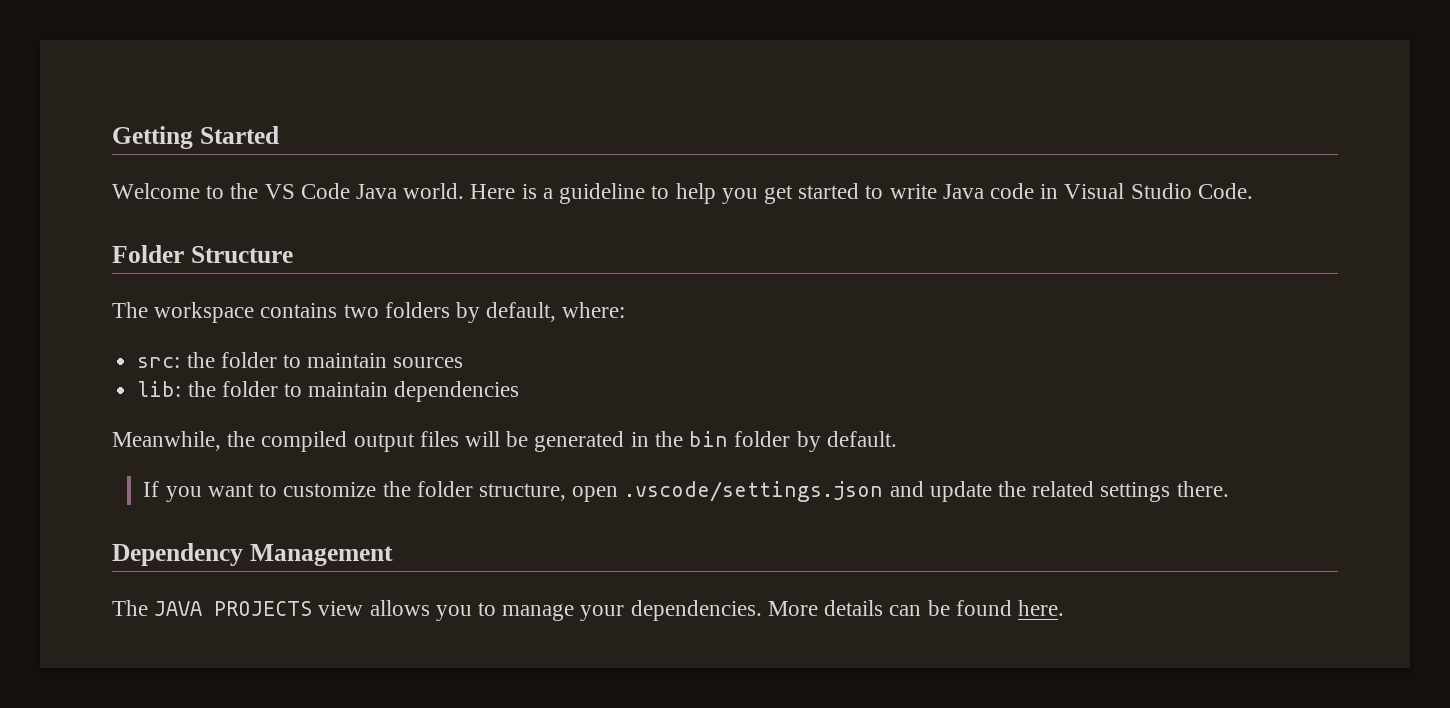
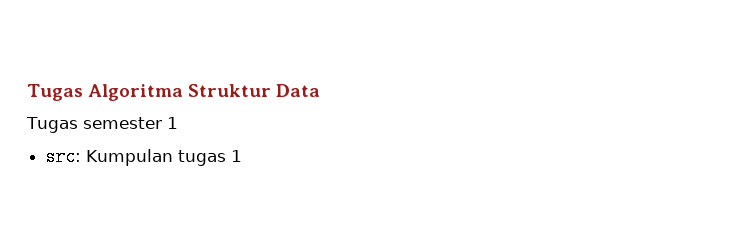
- Getting Started
- Welcome to the VS Code Java world. Here is a guideline to help you get started to write Java code in Visual Studio Code.
- Folder Structure
- The workspace contains two folders by default, where:
- src: the folder to maintain sources
- lib: the folder to maintain dependencies
- Meanwhile, the compiled output files will be generated in the bin folder by default.
- If you want to customize the folder structure, open .vscode/settings.json and update the related settings there.
- Dependency Management
- The JAVA PROJECTS view allows you to manage your dependencies. More details can be found here.
+ Tugas Algoritma Struktur Data
+ Tugas semester 1
+ src: Kumpulan tugas 1

